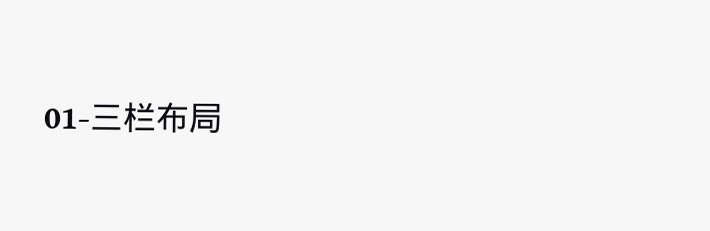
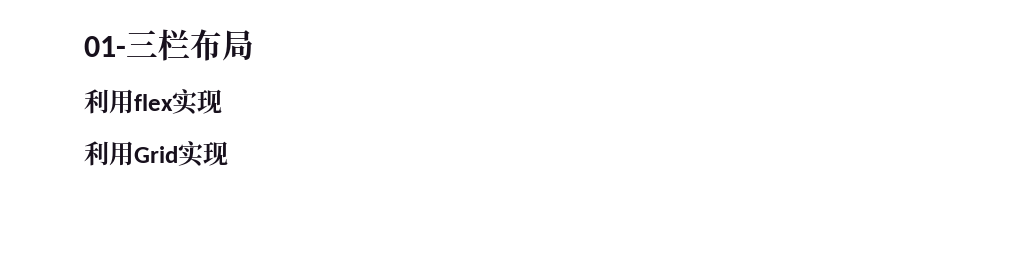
+ 利用flex实现
+ 利用Grid实现

